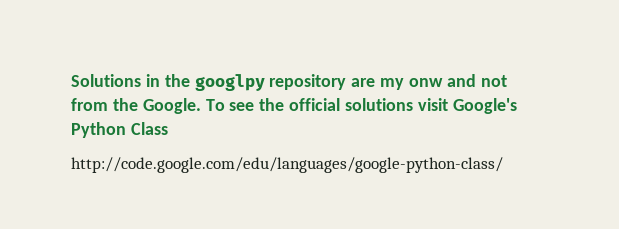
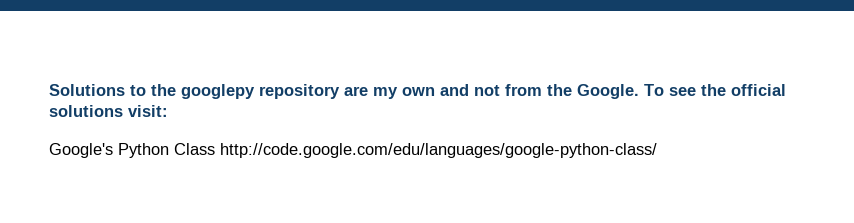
- Solutions in the googlpy repository are my onw and not from the Google.
+ Solutions to the googlepy repository are my own and not from the Google.
- To see the official solutions visit Google's Python Class
- http://code.google.com/edu/languages/google-python-class/
+ To see the official solutions visit:
+ Google's Python Class http://code.google.com/edu/languages/google-python-class/

